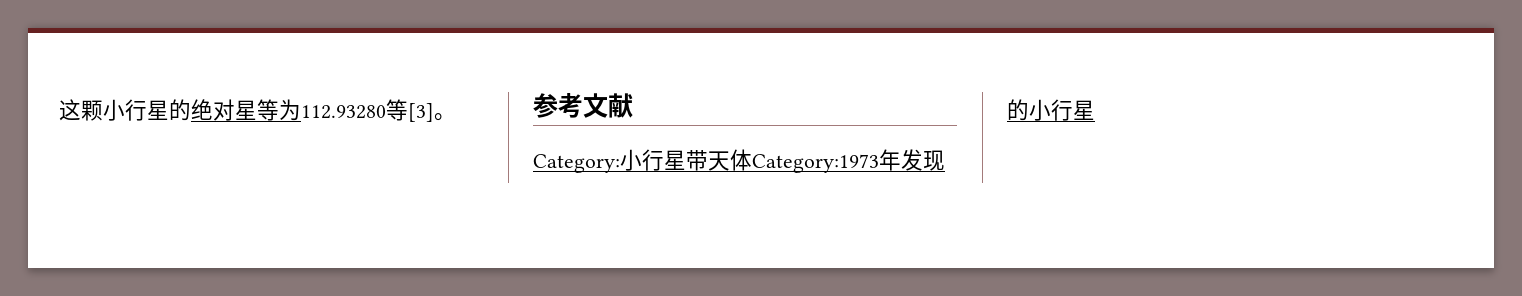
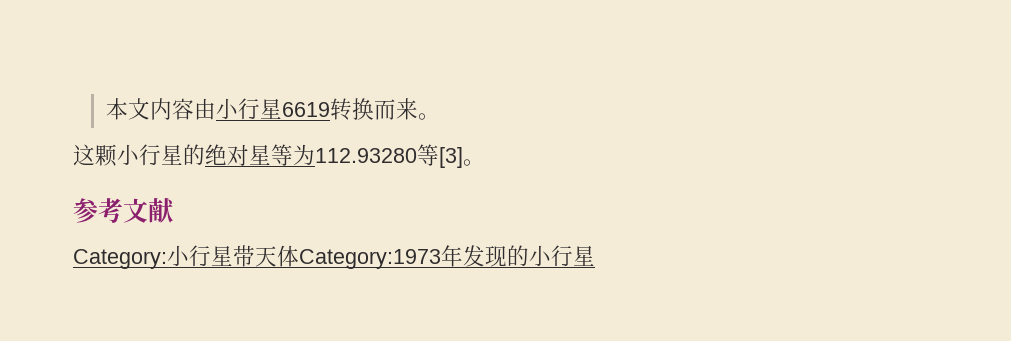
+ 本文内容由小行星6619转换而来。

